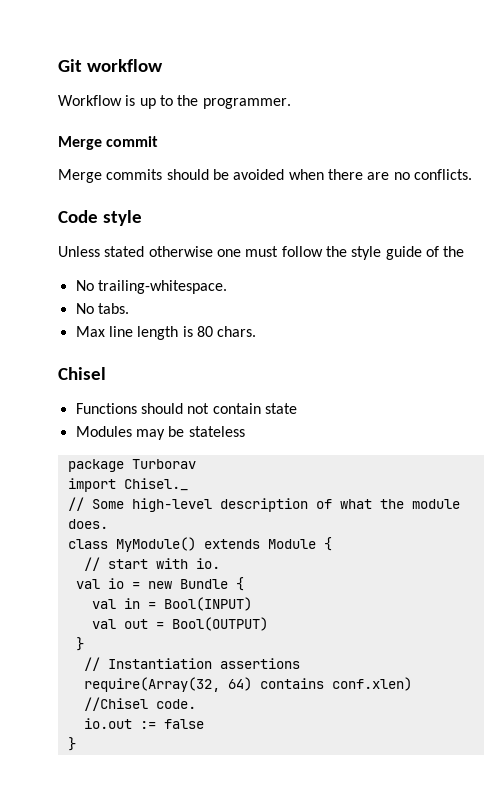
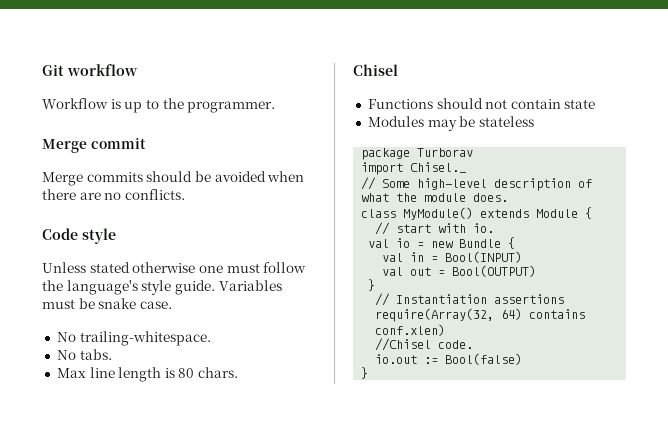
- Unless stated otherwise one must follow the style guide of the
+ Unless stated otherwise one must follow the language's style guide. Variables must be snake case.
- io.out := false
+ io.out := Bool(false)

